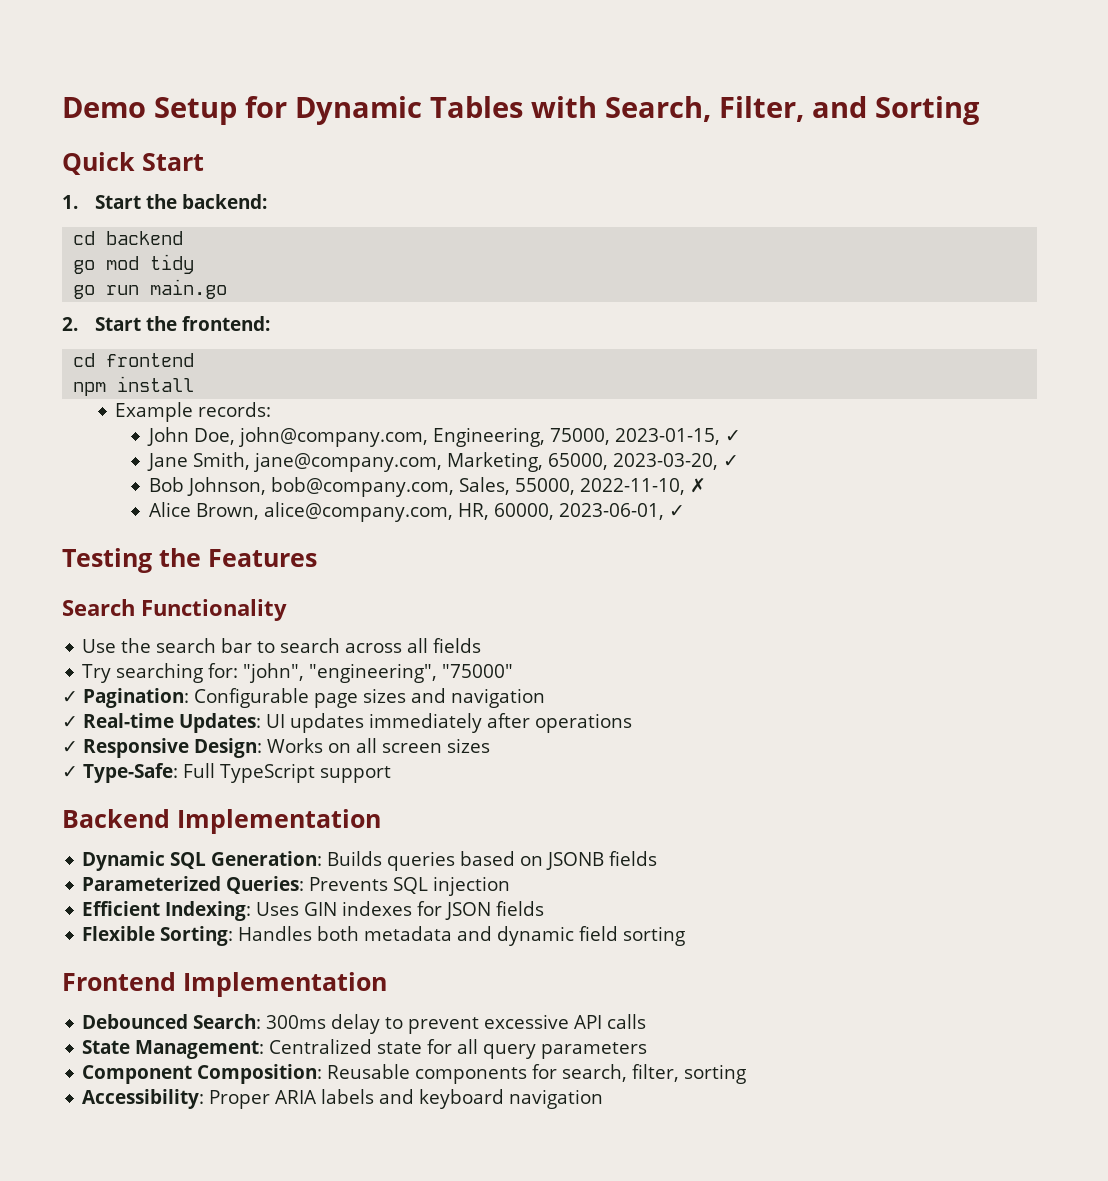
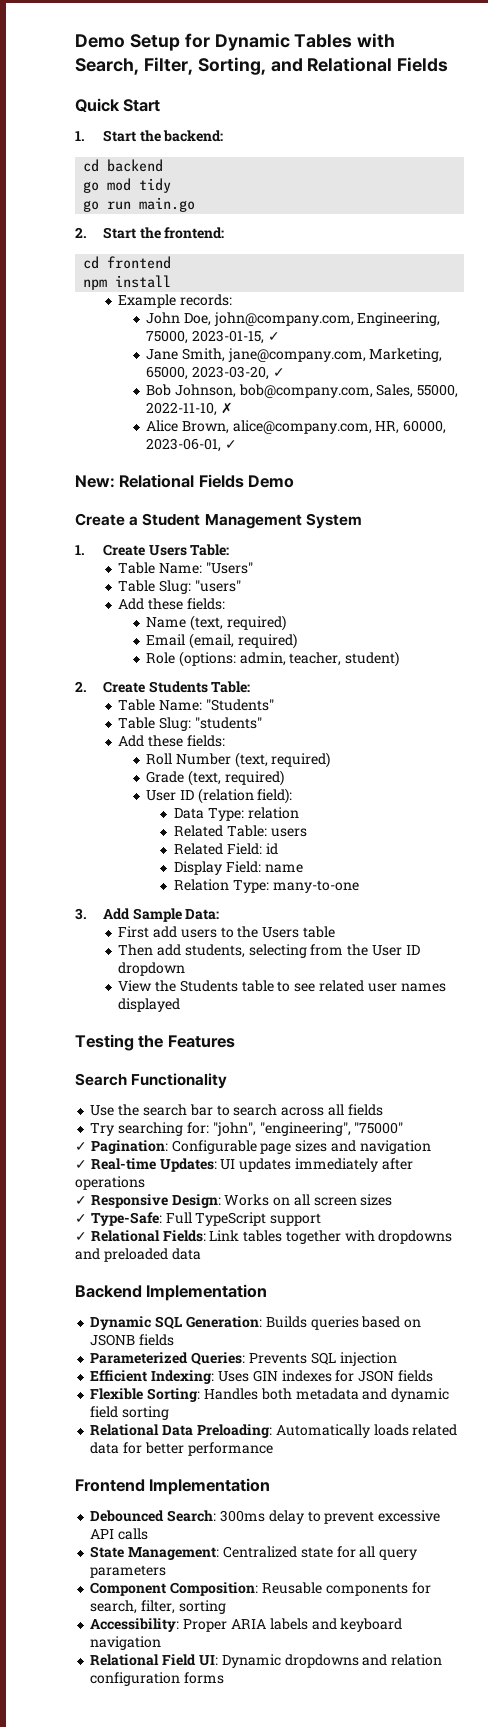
- Demo Setup for Dynamic Tables with Search, Filter, and Sorting
+ Demo Setup for Dynamic Tables with Search, Filter, Sorting, and Relational Fields
+ New: Relational Fields Demo
+ Create a Student Management System
+ 1. Create Users Table:
+ Table Name: "Users"
+ Table Slug: "users"
+ Add these fields:
+ Name (text, required)
+ Email (email, required)
+ Role (options: admin, teacher, student)
+ 2. Create Students Table:
+ Table Name: "Students"
+ Table Slug: "students"
+ Add these fields:
+ Roll Number (text, required)
+ Grade (text, required)
+ User ID (relation field):
+ Data Type: relation
+ Related Table: users
+ Related Field: id
+ Display Field: name
+ Relation Type: many-to-one
+ 3. Add Sample Data:
+ First add users to the Users table
+ Then add students, selecting from the User ID dropdown
+ View the Students table to see related user names displayed
+ ✓ Relational Fields: Link tables together with dropdowns and preloaded data
+ Relational Data Preloading: Automatically loads related data for better performance
+ Relational Field UI: Dynamic dropdowns and relation configuration forms

